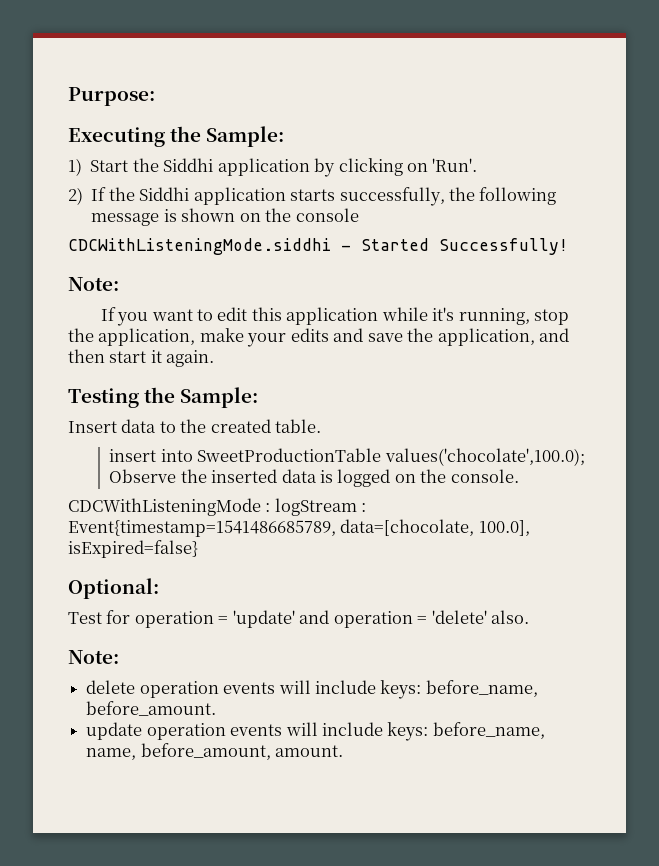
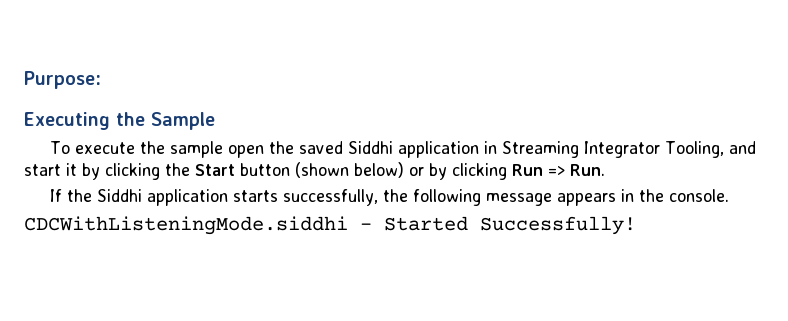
- Executing the Sample:
- 1) Start the Siddhi application by clicking on 'Run'.
- 2) If the Siddhi application starts successfully, the following message is shown on the console
+ Executing the Sample
+ To execute the sample open the saved Siddhi application in Streaming Integrator Tooling, and start it by clicking the Start button (shown below) or by clicking Run => Run.
+ If the Siddhi application starts successfully, the following message appears in the console.
  CDCWithListeningMode.siddhi - Started Successfully!
- Note:
- If you want to edit this application while it's running, stop the application, make your edits and save the application, and then start it again.
- Testing the Sample:
- Insert data to the created table.
- insert into SweetProductionTable values('chocolate',100.0); Observe the inserted data is logged on the console.
- CDCWithListeningMode : logStream : Event{timestamp=1541486685789, data=[chocolate, 100.0], isExpired=false}
- Optional:
- Test for operation = 'update' and operation = 'delete' also.
- Note:
- delete operation events will include keys: before_name, before_amount.
- update operation events will include keys: before_name, name, before_amount, amount.

